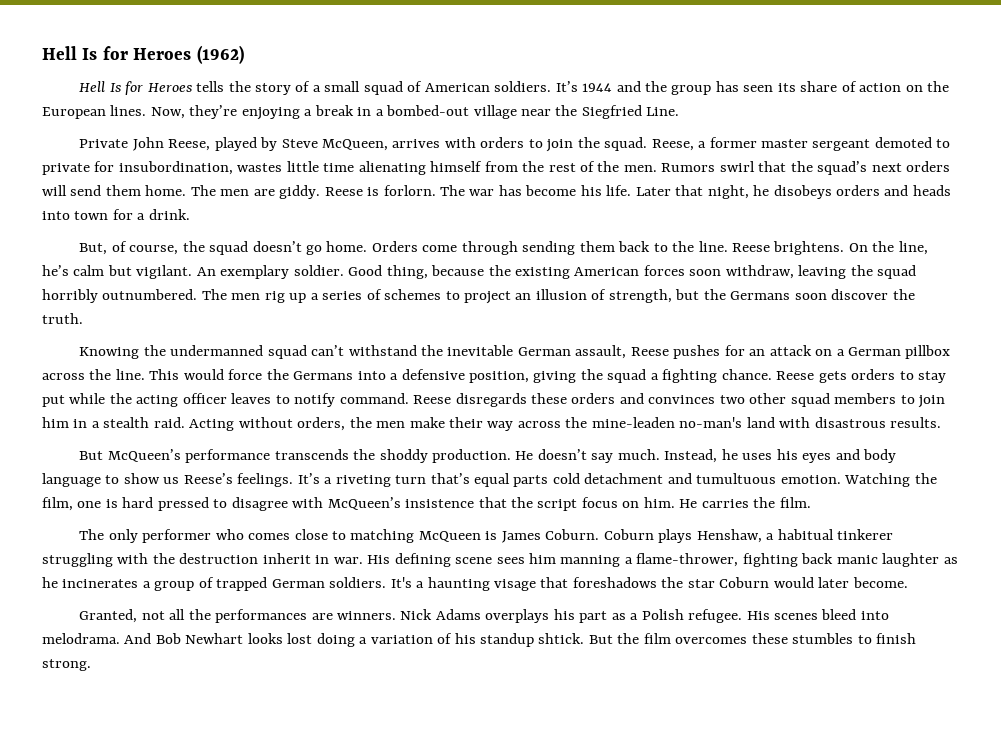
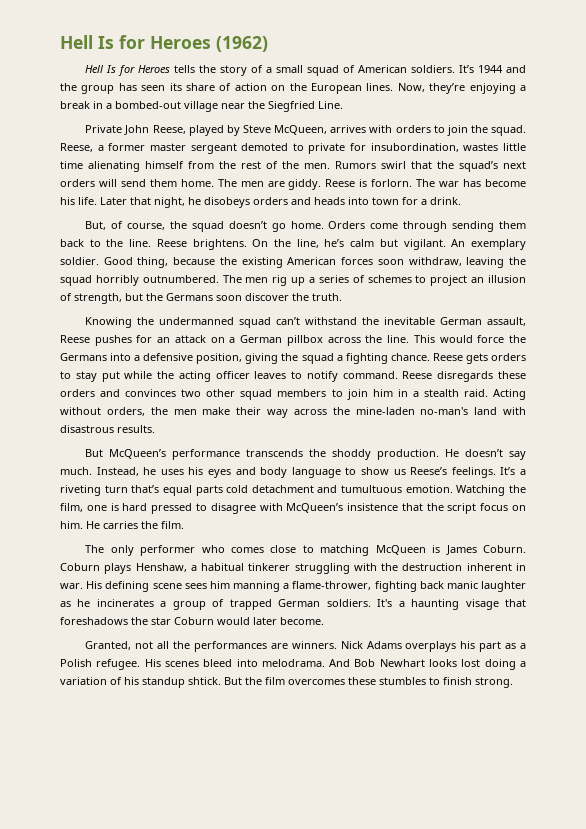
- Acting without orders, the men make their way across the mine-leaden no-man's land with disastrous results.
+ Acting without orders, the men make their way across the mine-laden no-man's land with disastrous results.
- Coburn plays Henshaw, a habitual tinkerer struggling with the destruction inherit in war.
+ Coburn plays Henshaw, a habitual tinkerer struggling with the destruction inherent in war.

